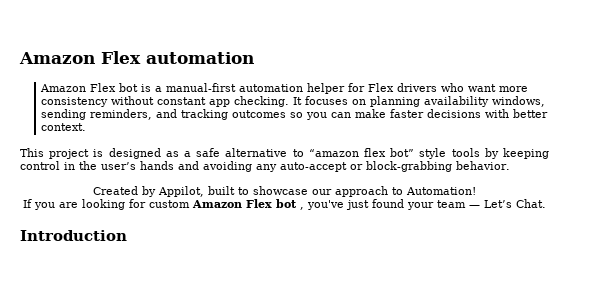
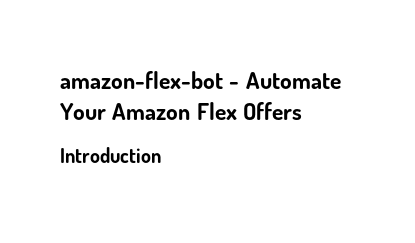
- Amazon Flex automation
- Amazon Flex bot is a manual-first automation helper for Flex drivers who want more consistency without constant app checking. It focuses on planning availability windows, sending reminders, and tracking outcomes so you can make faster decisions with better context.
- This project is designed as a safe alternative to “amazon flex bot” style tools by keeping control in the user’s hands and avoiding any auto-accept or block-grabbing behavior.
- Created by Appilot, built to showcase our approach to Automation!
- If you are looking for custom Amazon Flex bot , you've just found your team — Let’s Chat.
+ amazon-flex-bot - Automate Your Amazon Flex Offers

